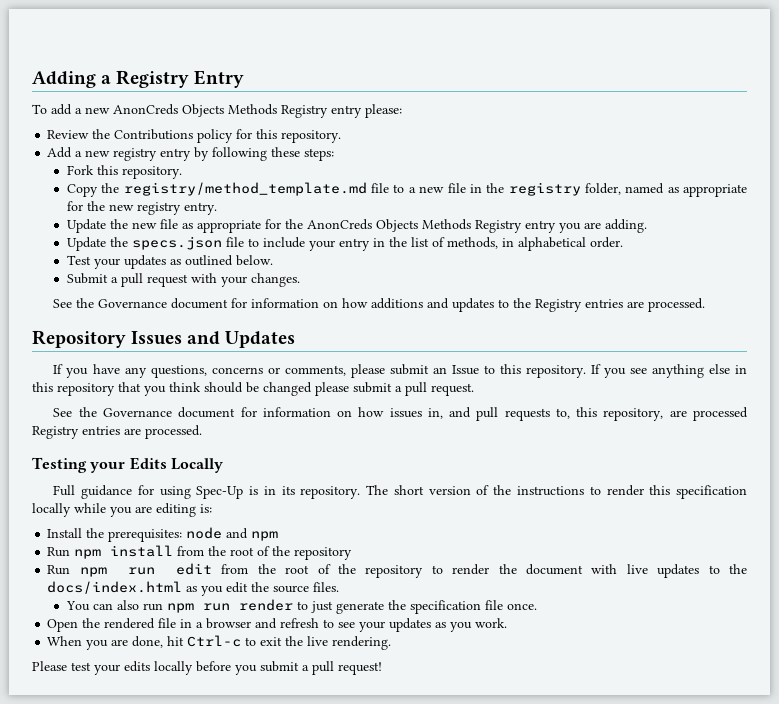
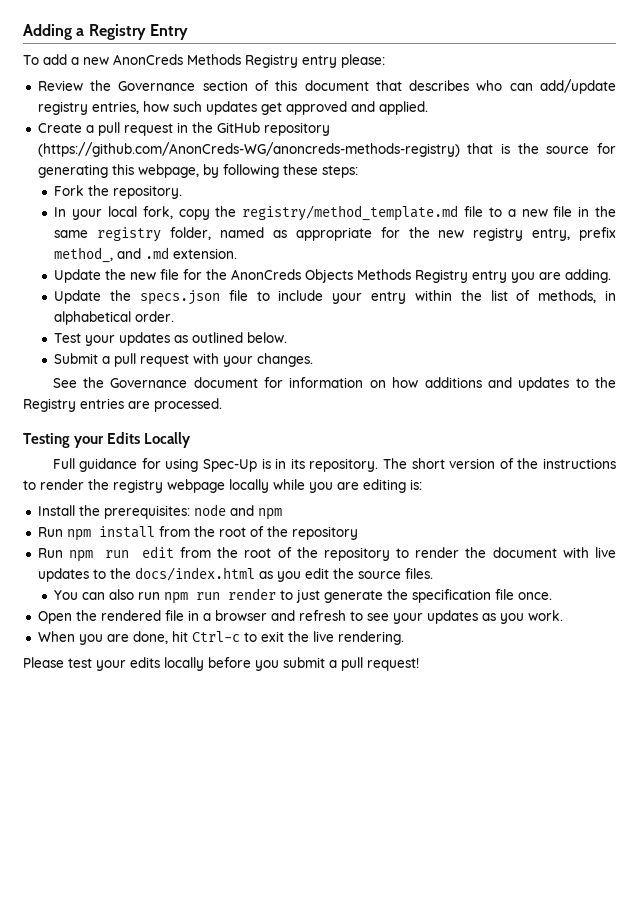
- To add a new AnonCreds Objects Methods Registry entry please:
+ To add a new AnonCreds Methods Registry entry please:
- Review the Contributions policy for this repository.
- Add a new registry entry by following these steps:
+ Review the Governance section of this document that describes who can add/update registry entries, how such updates get approved and applied.
+ Create a pull request in the GitHub repository (https://github.com/AnonCreds-WG/anoncreds-methods-registry) that is the source for generating this webpage, by following these steps:
- Fork this repository.
- Copy the registry/method_template.md file to a new file in the registry folder, named as appropriate for the new registry entry.
+ Fork the repository.
+ In your local fork, copy the registry/method_template.md file to a new file in the same registry folder, named as appropriate for the new registry entry, prefix method_, and .md extension.
- Update the new file as appropriate for the AnonCreds Objects Methods Registry entry you are adding.
+ Update the new file for the AnonCreds Objects Methods Registry entry you are adding.
- Update the specs.json file to include your entry in the list of methods, in alphabetical order.
+ Update the specs.json file to include your entry within the list of methods, in alphabetical order.
- Repository Issues and Updates
- If you have any questions, concerns or comments, please submit an Issue to this repository. If you see anything else in this repository that you think should be changed please submit a pull request.
- See the Governance document for information on how issues in, and pull requests to, this repository, are processed Registry entries are processed.
- The short version of the instructions to render this specification locally while you are editing is:
+ The short version of the instructions to render the registry webpage locally while you are editing is:

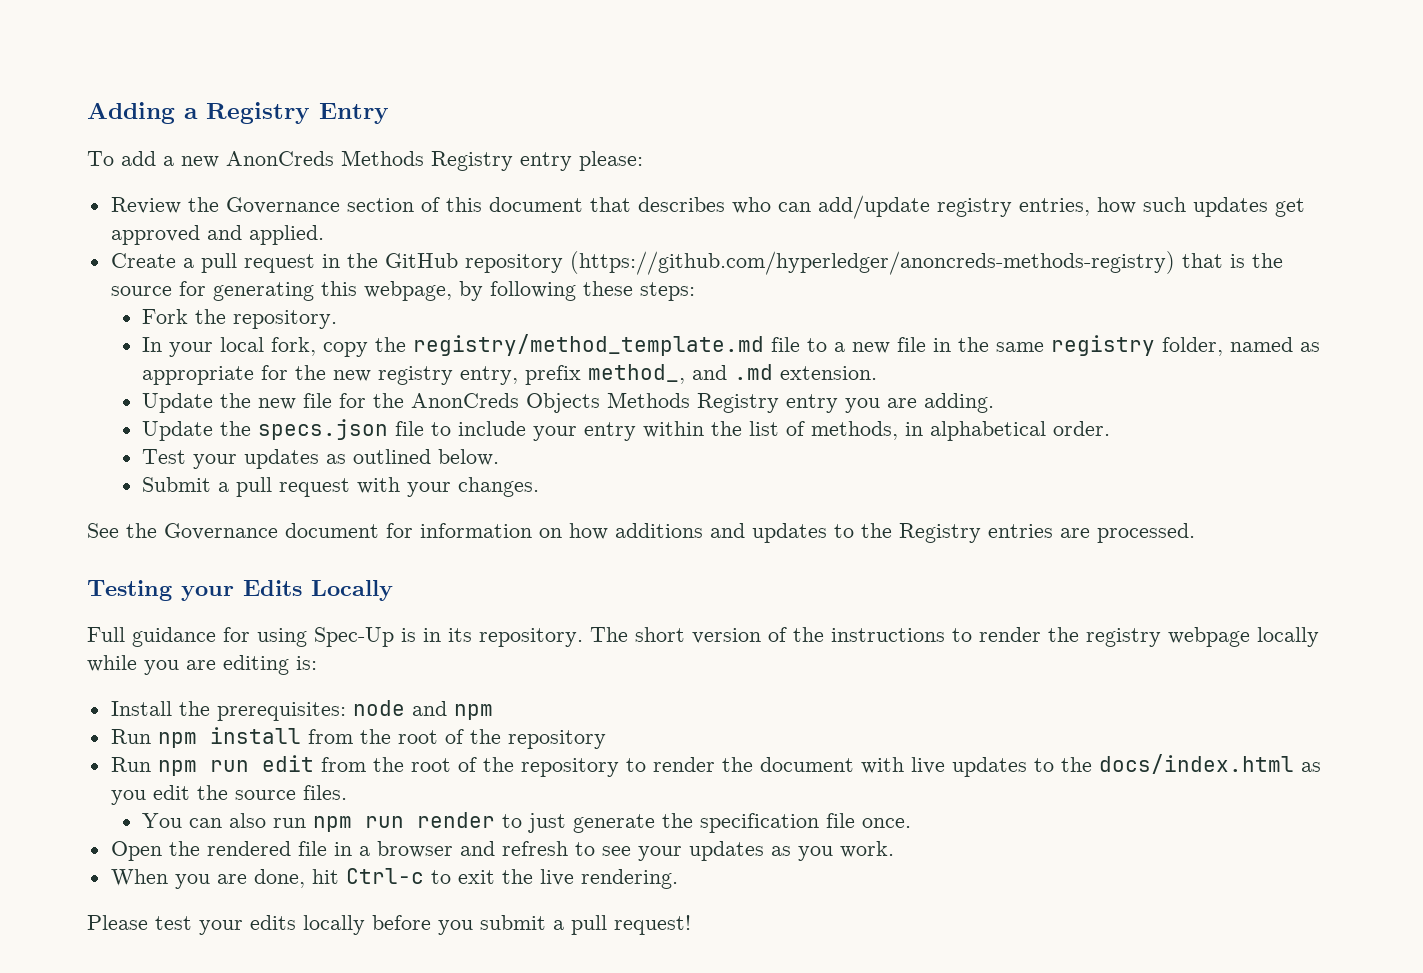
- Create a pull request in the GitHub repository (https://github.com/AnonCreds-WG/anoncreds-methods-registry) that is the source for generating this webpage, by following these steps:
+ Create a pull request in the GitHub repository (https://github.com/hyperledger/anoncreds-methods-registry) that is the source for generating this webpage, by following these steps:

